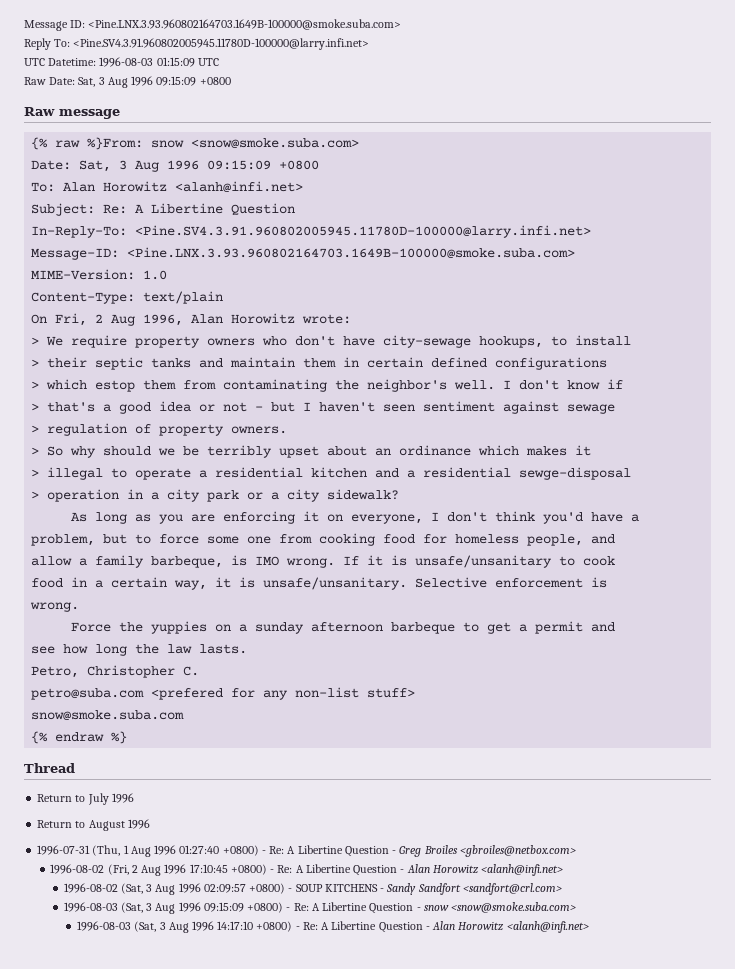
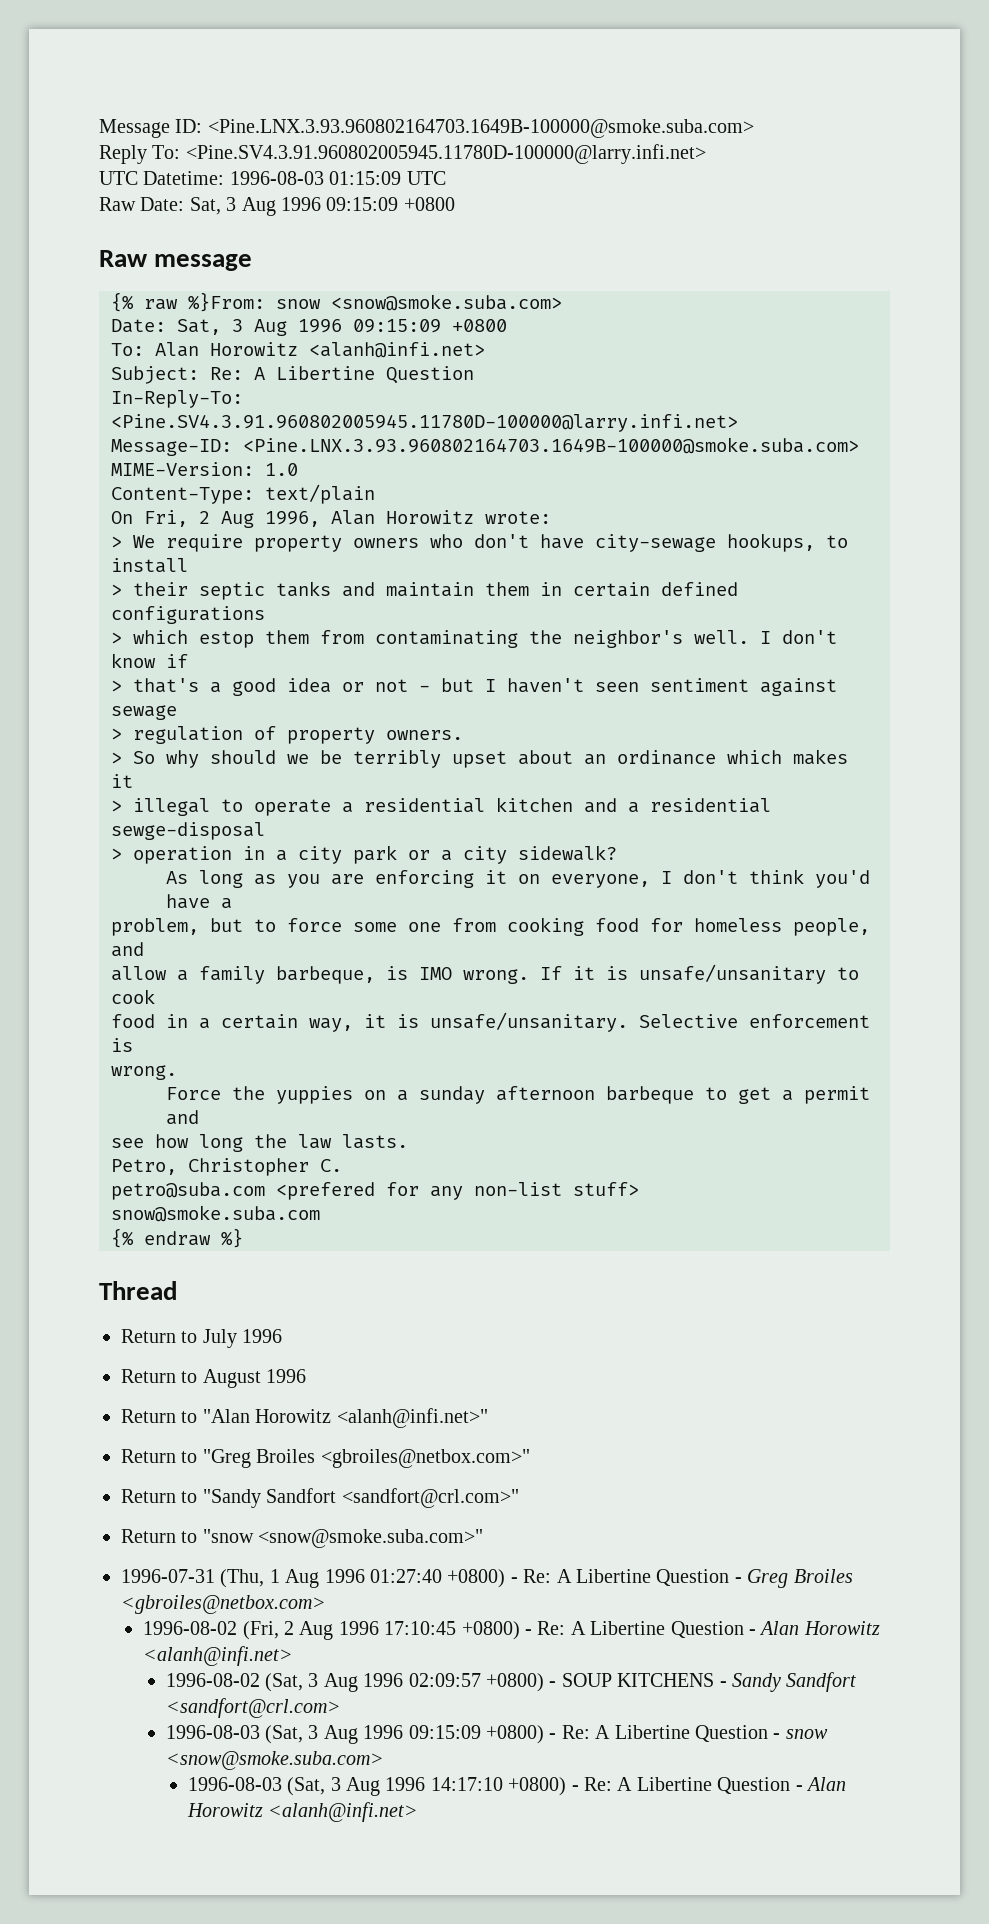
+ Return to "Alan Horowitz <alanh@infi.net>"
+ Return to "Greg Broiles <gbroiles@netbox.com>"
+ Return to "Sandy Sandfort <sandfort@crl.com>"
+ Return to "snow <snow@smoke.suba.com>"

